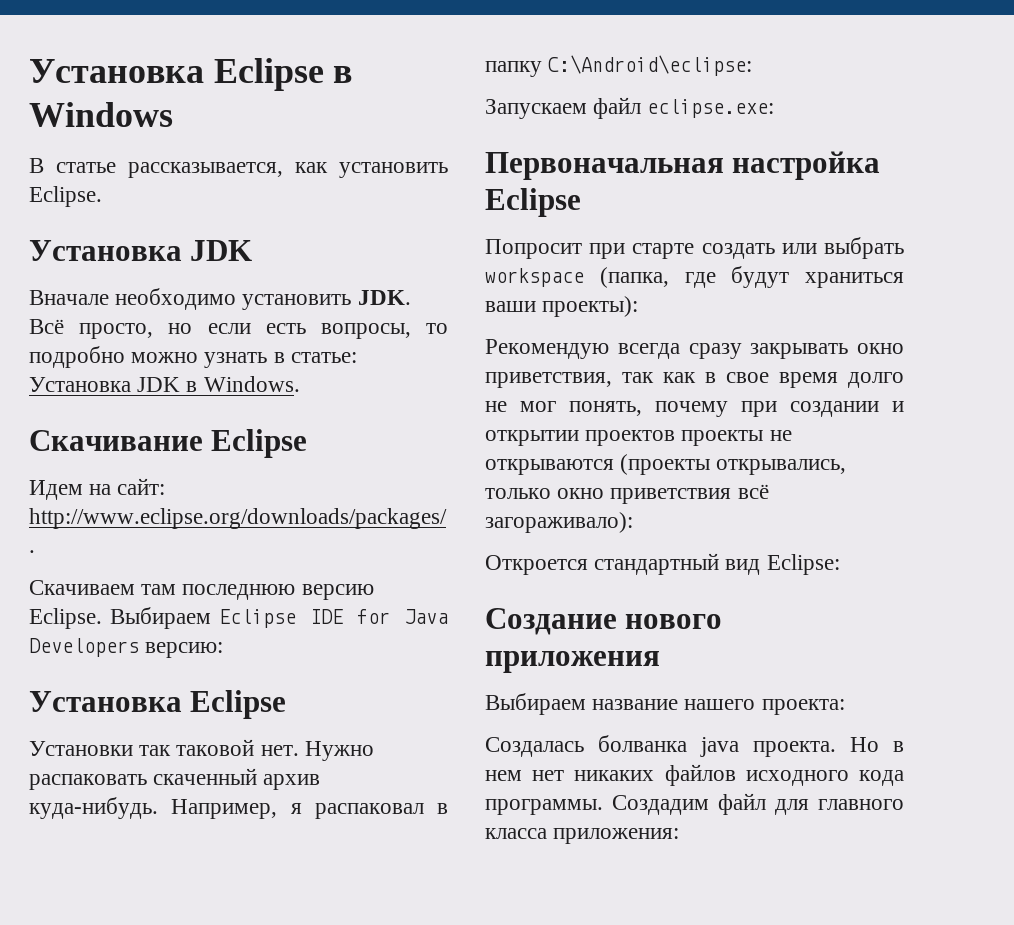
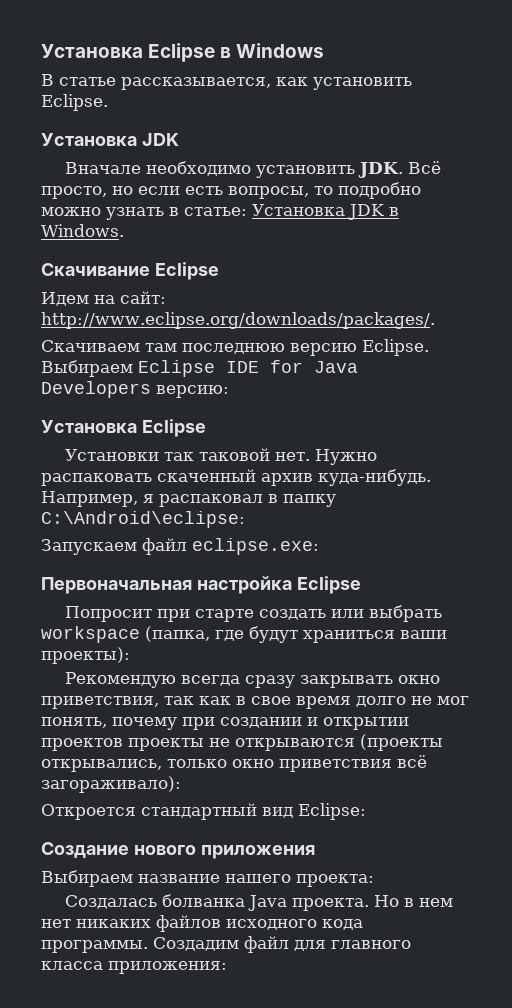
- Создалась болванка java проекта.
+ Создалась болванка Java проекта.

